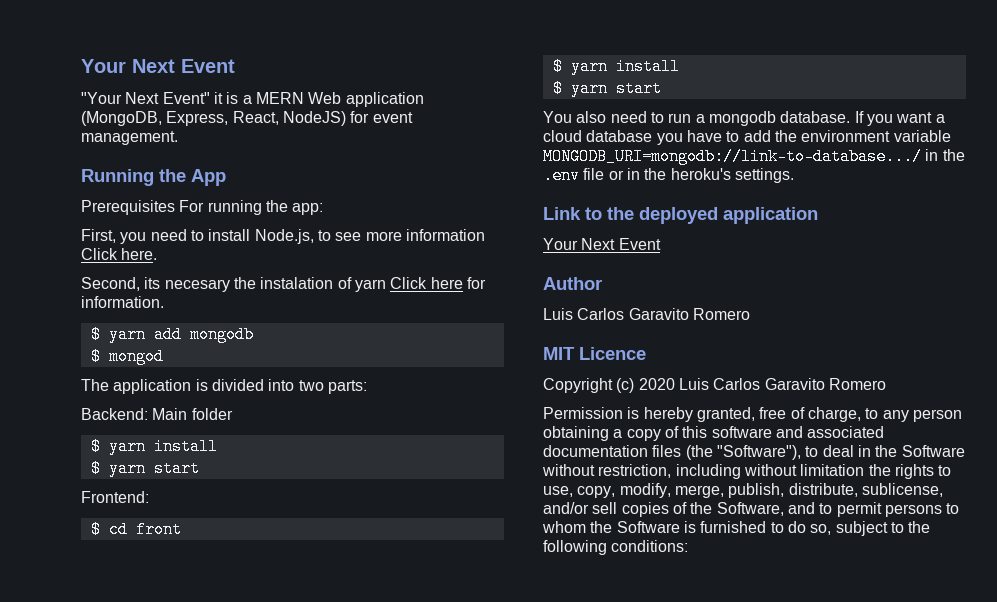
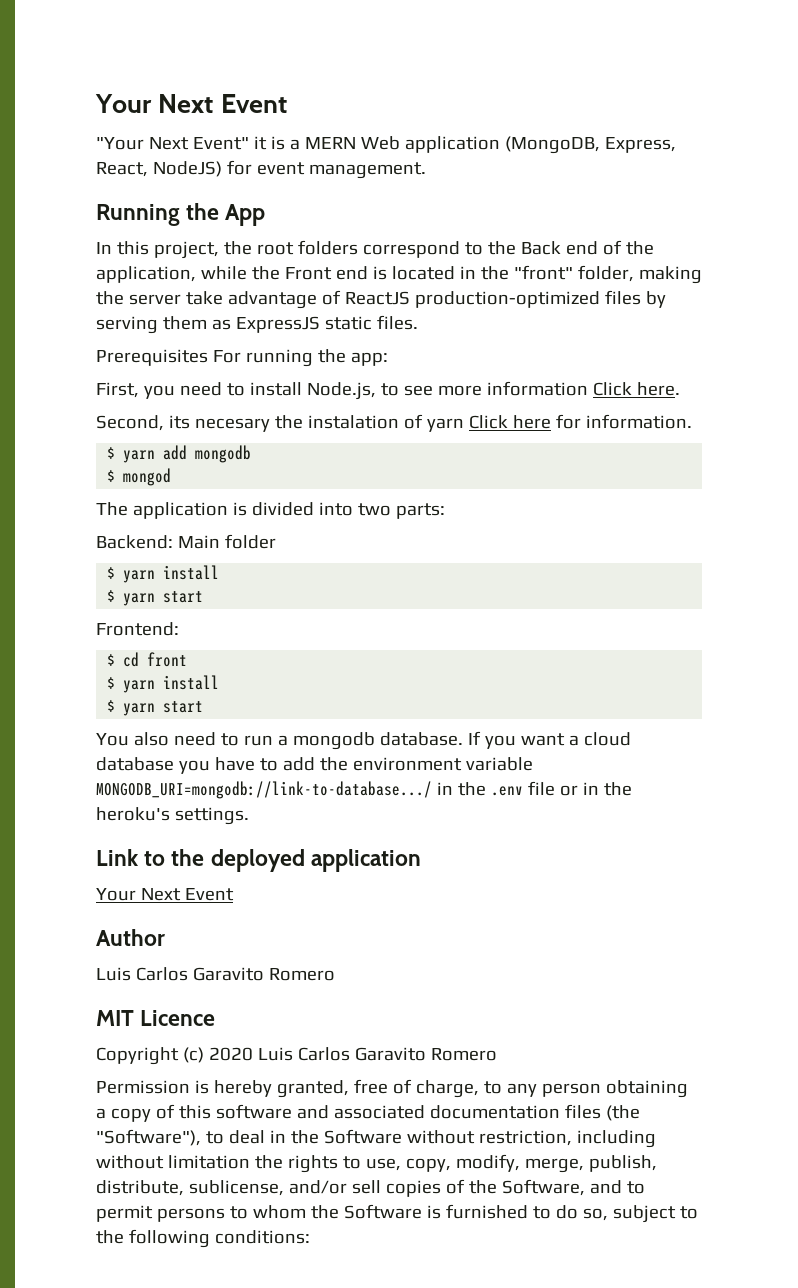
+ In this project, the root folders correspond to the Back end of the application, while the Front end is located in the "front" folder, making the server take advantage of ReactJS production-optimized files by serving them as ExpressJS static files.

